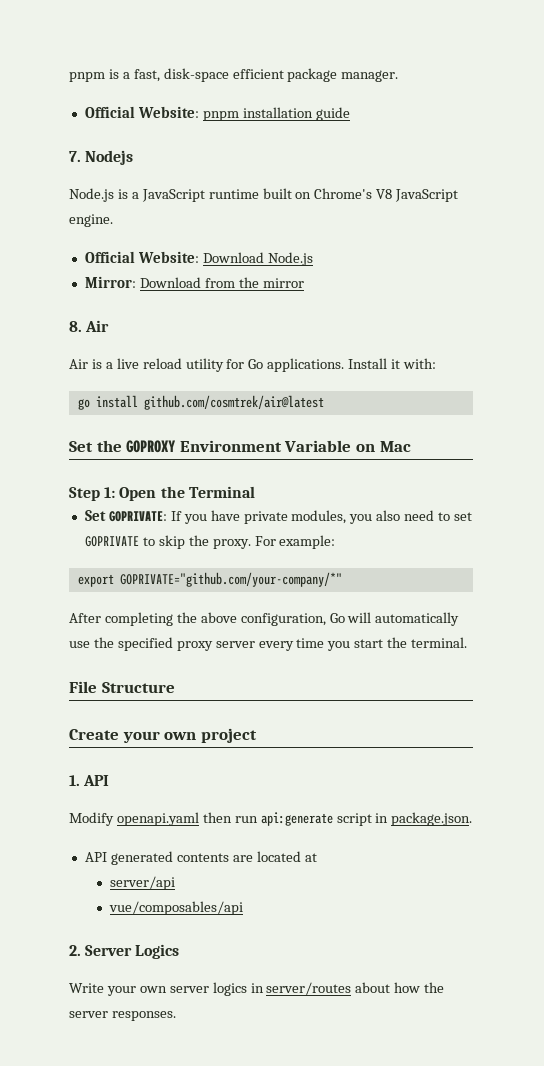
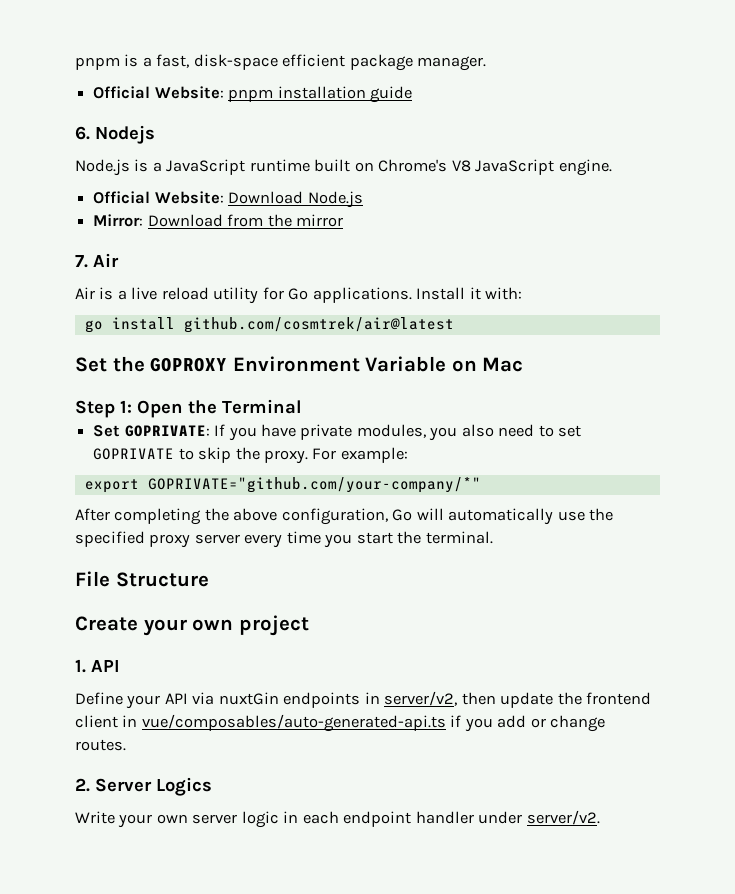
- 7. Nodejs
+ 6. Nodejs
- 8. Air
+ 7. Air
- Modify openapi.yaml then run api:generate script in package.json.
- API generated contents are located at
- server/api
- vue/composables/api
+ Define your API via nuxtGin endpoints in server/v2, then update the frontend client in vue/composables/auto-generated-api.ts if you add or change routes.
- Write your own server logics in server/routes about how the server responses.
+ Write your own server logic in each endpoint handler under server/v2.

